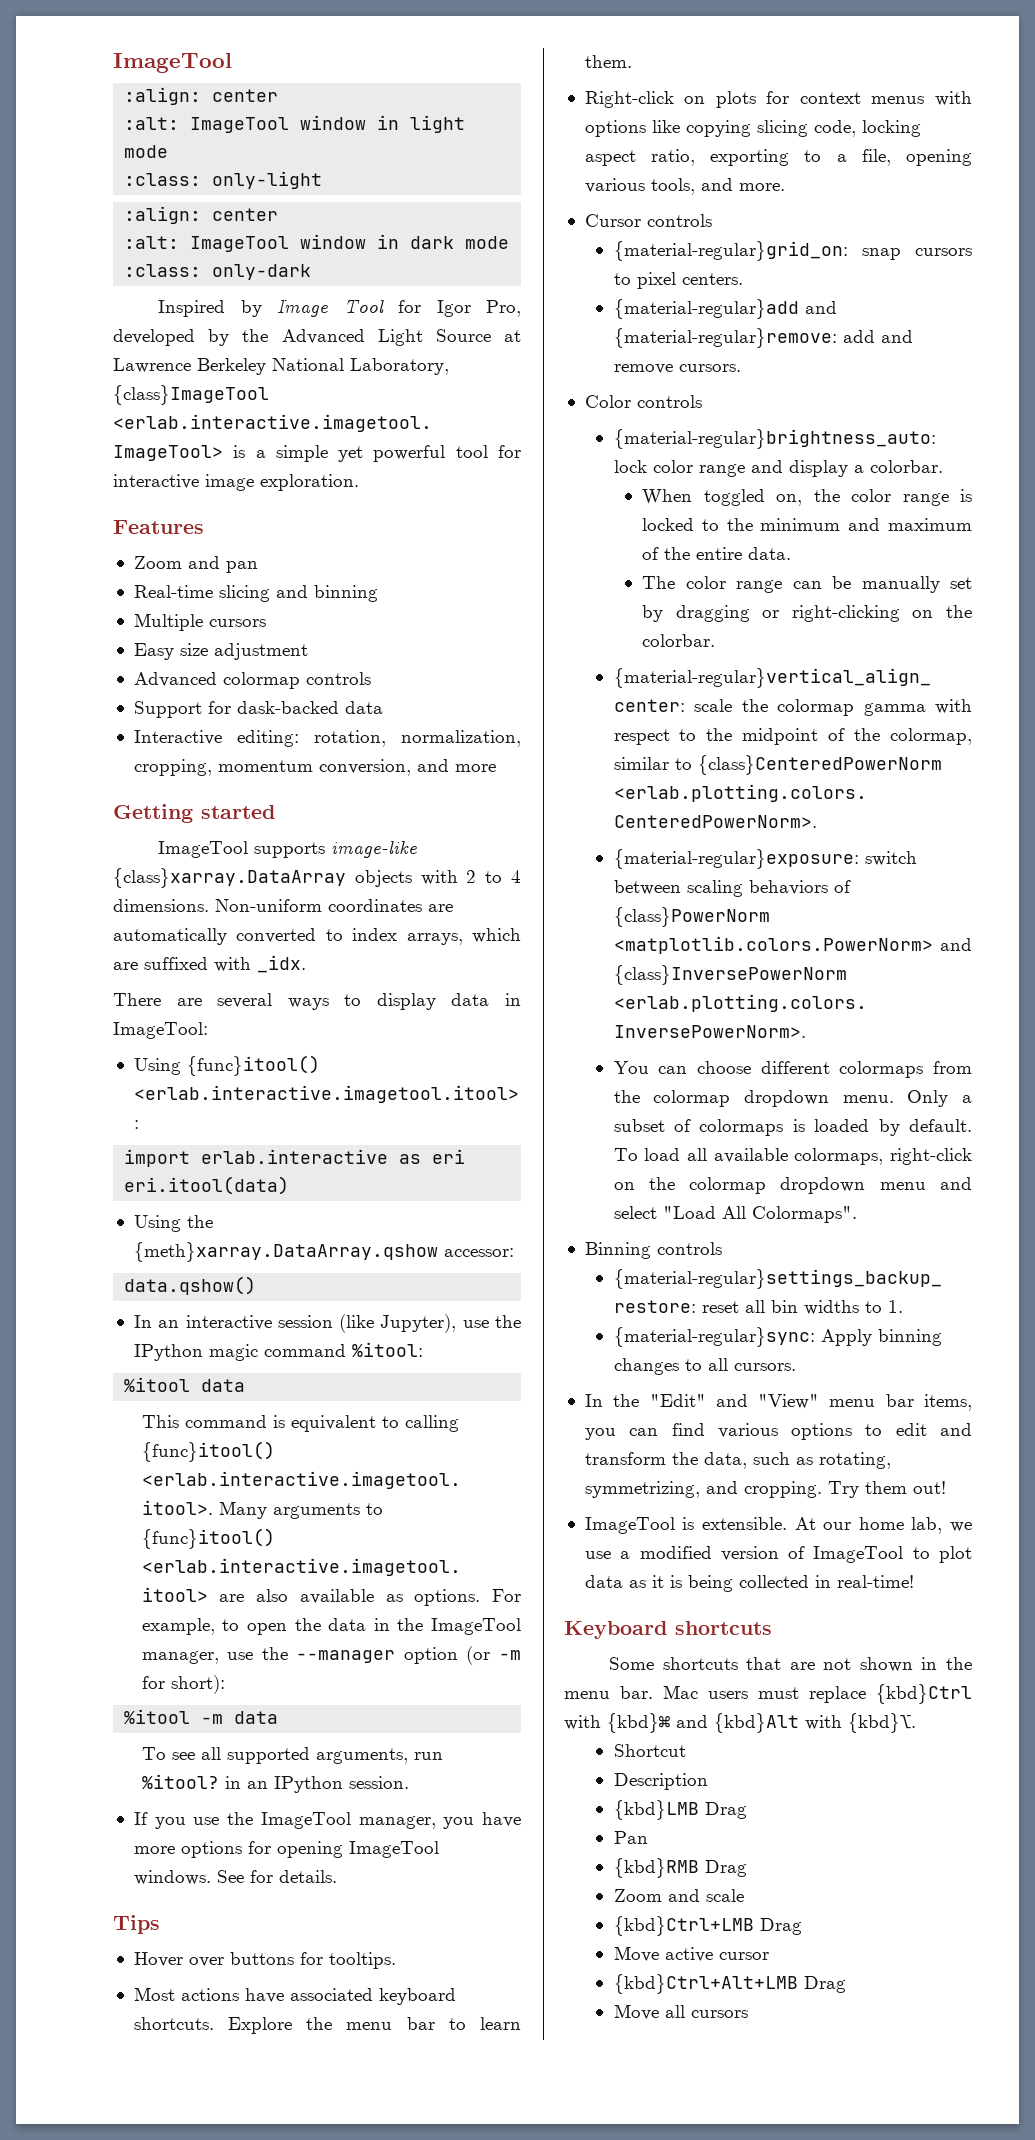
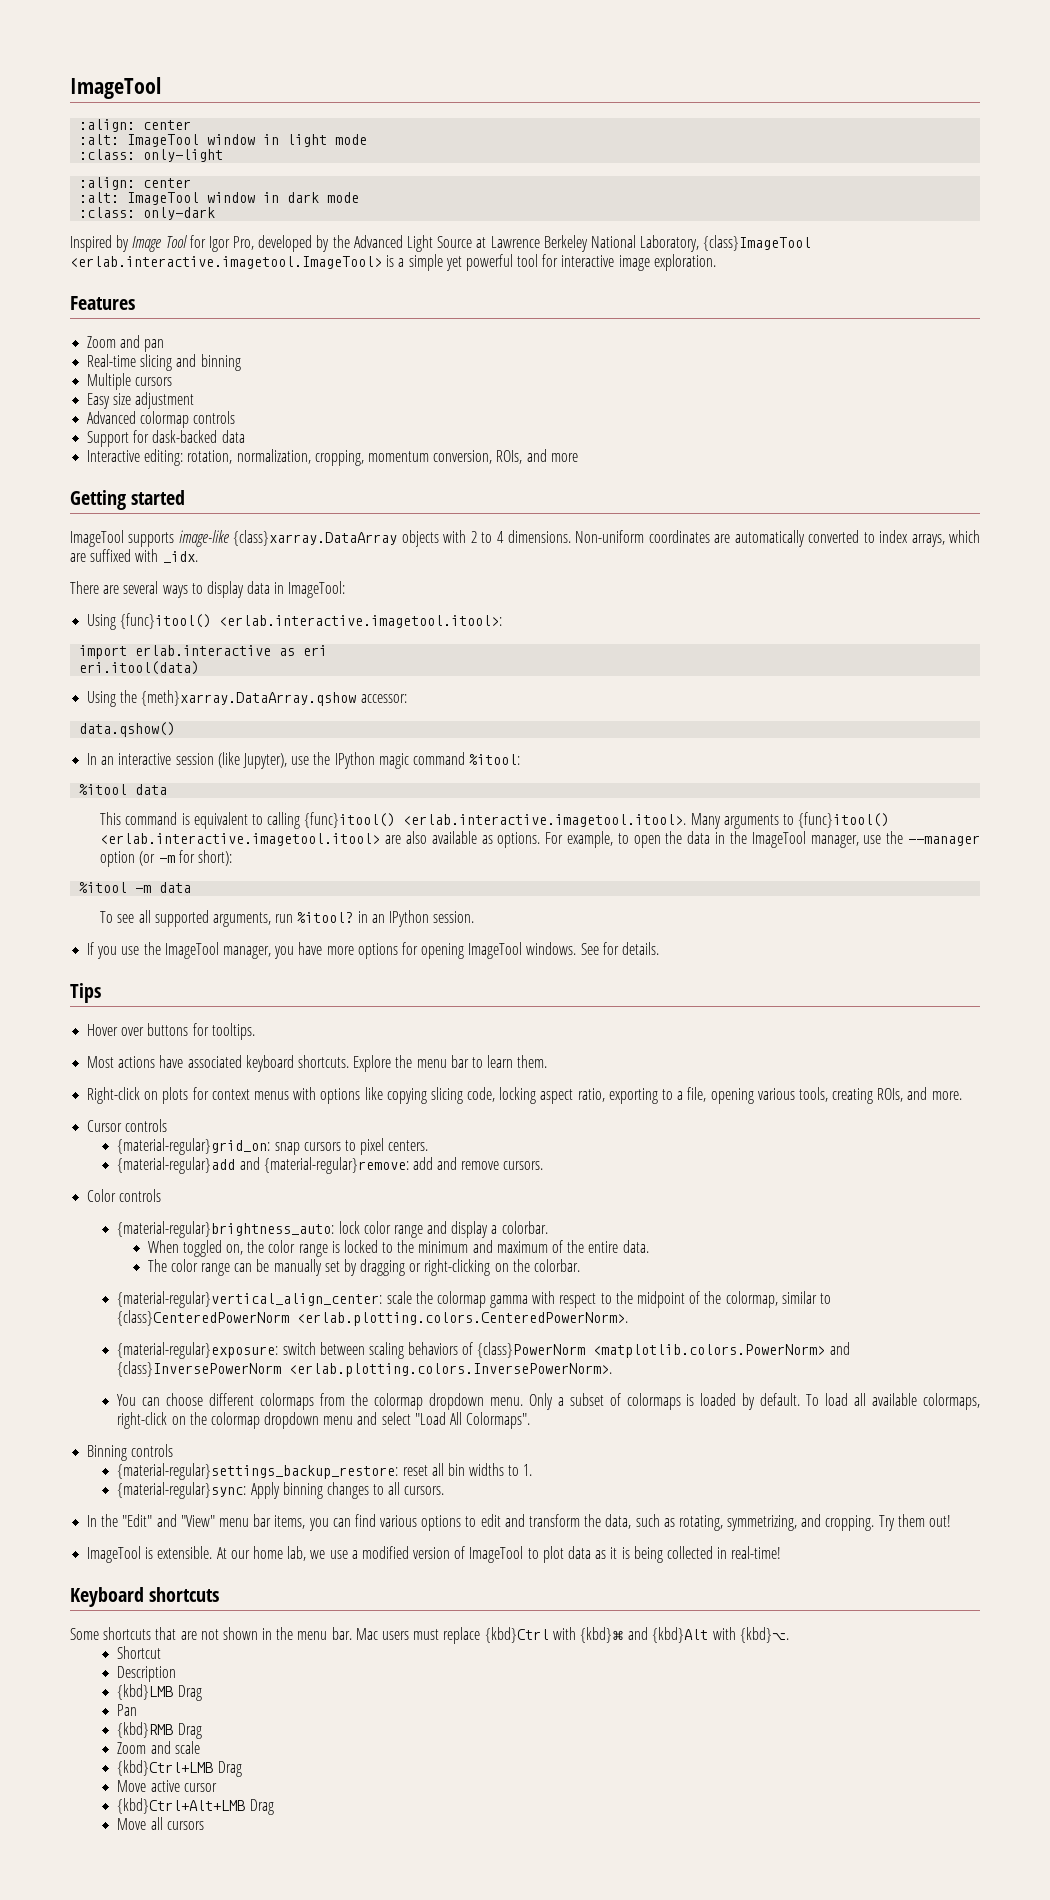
- Interactive editing: rotation, normalization, cropping, momentum conversion, and more
+ Interactive editing: rotation, normalization, cropping, momentum conversion, ROIs, and more
- Right-click on plots for context menus with options like copying slicing code, locking aspect ratio, exporting to a file, opening various tools, and more.
+ Right-click on plots for context menus with options like copying slicing code, locking aspect ratio, exporting to a file, opening various tools, creating ROIs, and more.

